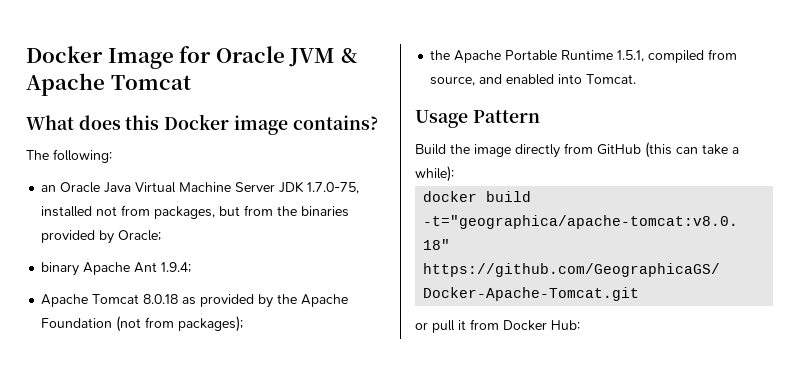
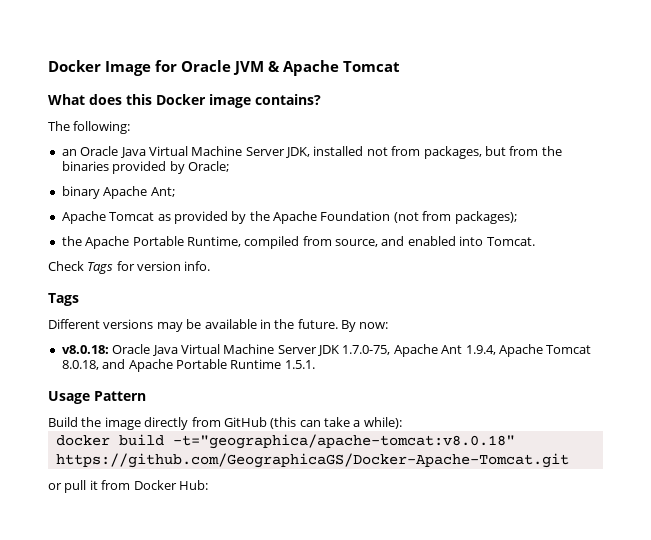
- an Oracle Java Virtual Machine Server JDK 1.7.0-75, installed not from packages, but from the binaries provided by Oracle;
+ an Oracle Java Virtual Machine Server JDK, installed not from packages, but from the binaries provided by Oracle;
- binary Apache Ant 1.9.4;
- Apache Tomcat 8.0.18 as provided by the Apache Foundation (not from packages);
+ binary Apache Ant;
+ Apache Tomcat as provided by the Apache Foundation (not from packages);
- the Apache Portable Runtime 1.5.1, compiled from source, and enabled into Tomcat.
+ the Apache Portable Runtime, compiled from source, and enabled into Tomcat.
+ Check Tags for version info.
+ Tags
+ Different versions may be available in the future. By now:
+ v8.0.18: Oracle Java Virtual Machine Server JDK 1.7.0-75, Apache Ant 1.9.4, Apache Tomcat 8.0.18, and Apache Portable Runtime 1.5.1.

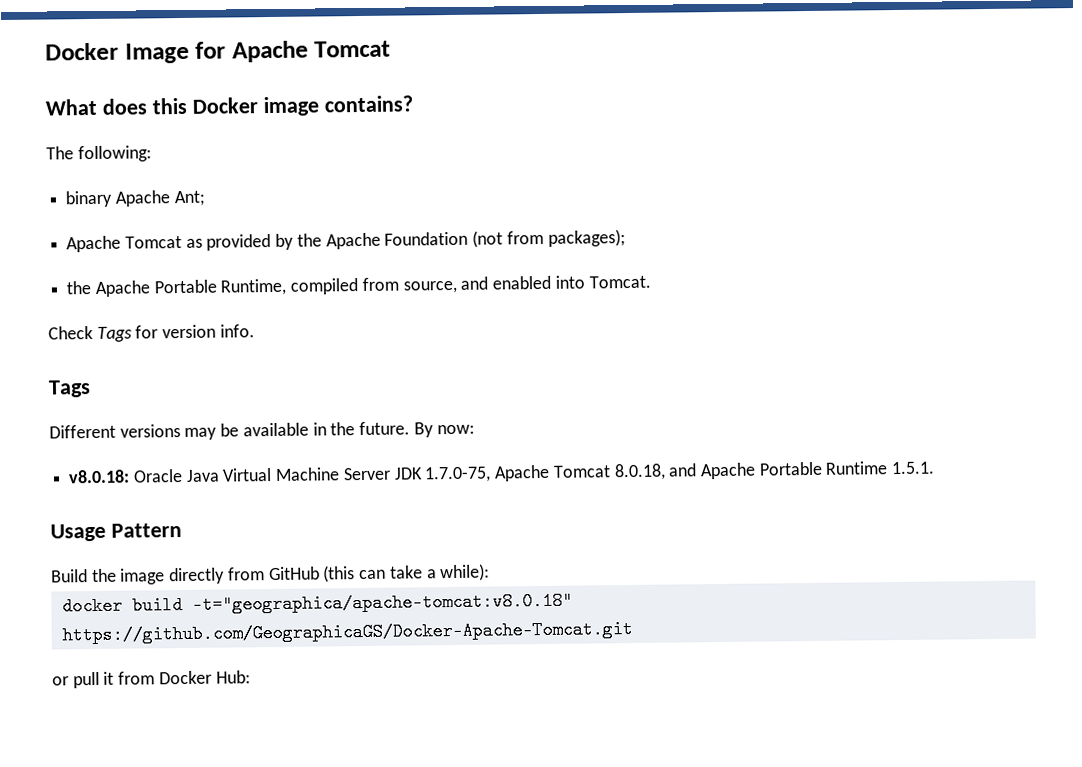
- Docker Image for Oracle JVM & Apache Tomcat
+ Docker Image for Apache Tomcat
- an Oracle Java Virtual Machine Server JDK, installed not from packages, but from the binaries provided by Oracle;
- v8.0.18: Oracle Java Virtual Machine Server JDK 1.7.0-75, Apache Ant 1.9.4, Apache Tomcat 8.0.18, and Apache Portable Runtime 1.5.1.
+ v8.0.18: Oracle Java Virtual Machine Server JDK 1.7.0-75, Apache Tomcat 8.0.18, and Apache Portable Runtime 1.5.1.

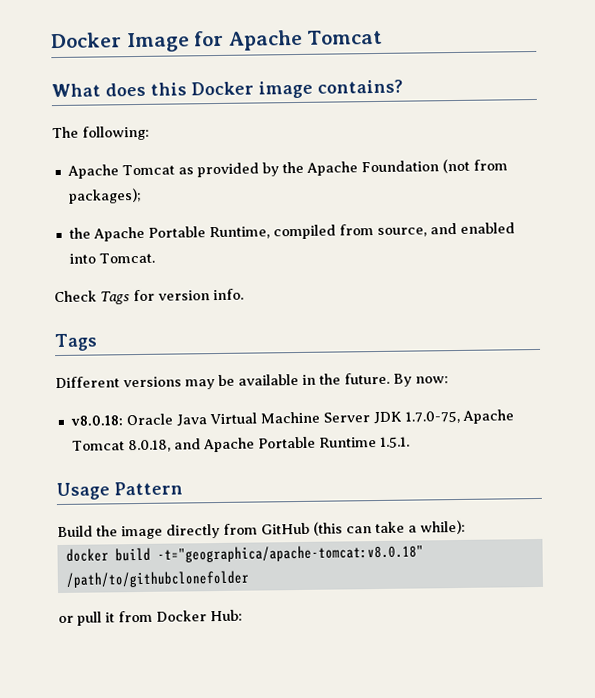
- binary Apache Ant;
- docker build -t="geographica/apache-tomcat:v8.0.18" https://github.com/GeographicaGS/Docker-Apache-Tomcat.git
+ docker build -t="geographica/apache-tomcat:v8.0.18" /path/to/githubclonefolder

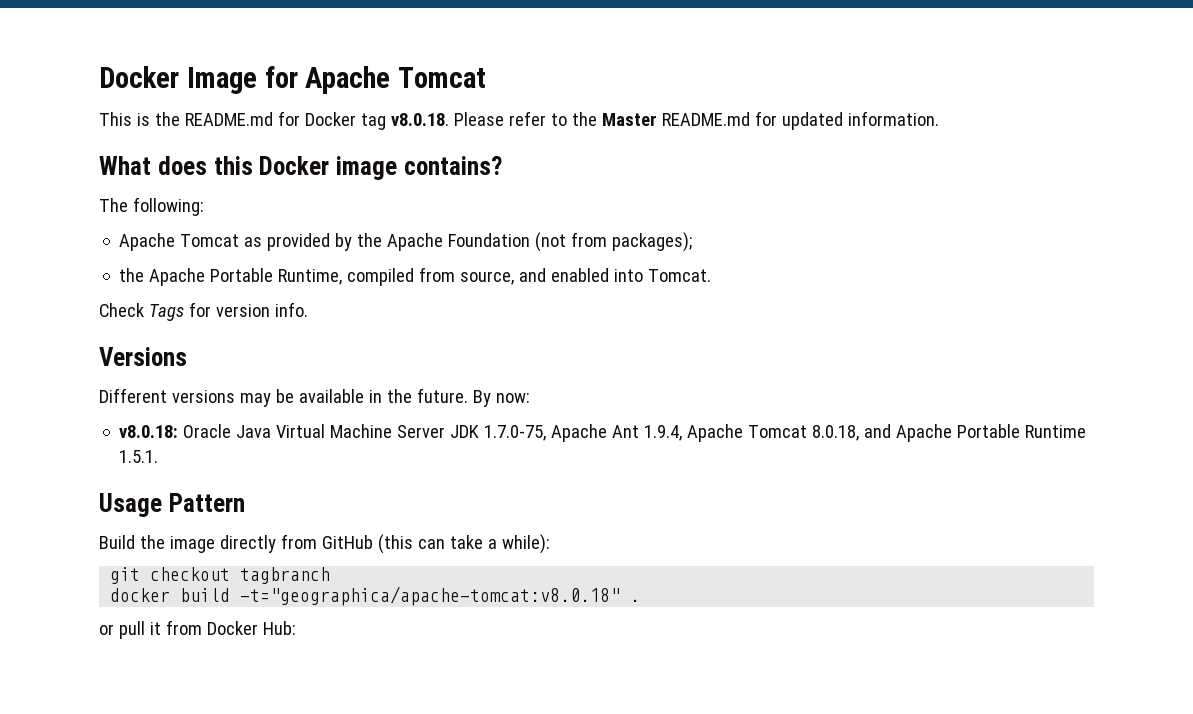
+ This is the README.md for Docker tag v8.0.18. Please refer to the Master README.md for updated information.
  Check Tags for version info.
- Tags
+ Versions
- v8.0.18: Oracle Java Virtual Machine Server JDK 1.7.0-75, Apache Tomcat 8.0.18, and Apache Portable Runtime 1.5.1.
+ v8.0.18: Oracle Java Virtual Machine Server JDK 1.7.0-75, Apache Ant 1.9.4, Apache Tomcat 8.0.18, and Apache Portable Runtime 1.5.1.
+ git checkout tagbranch
- docker build -t="geographica/apache-tomcat:v8.0.18" /path/to/githubclonefolder
+ docker build -t="geographica/apache-tomcat:v8.0.18" .

